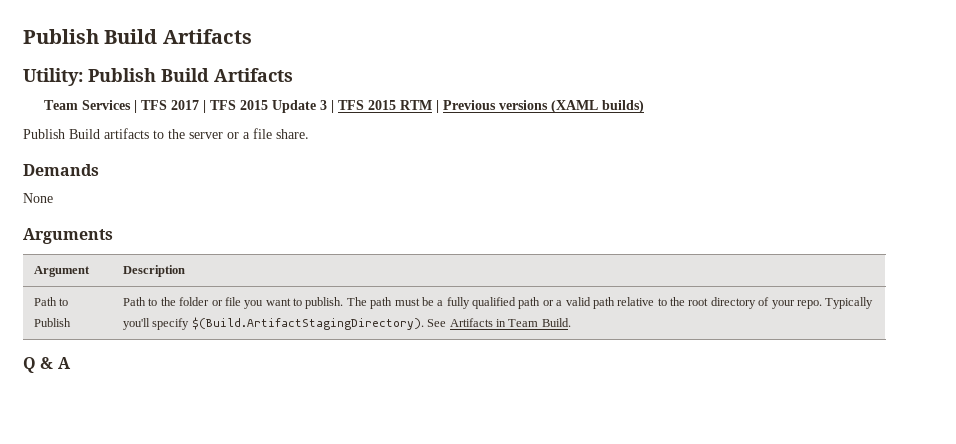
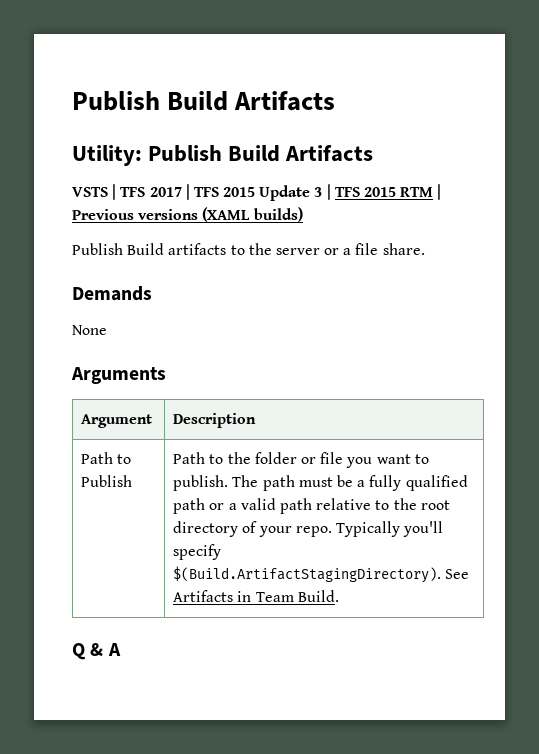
- Team Services | TFS 2017 | TFS 2015 Update 3 | TFS 2015 RTM | Previous versions (XAML builds)
+ VSTS | TFS 2017 | TFS 2015 Update 3 | TFS 2015 RTM | Previous versions (XAML builds)

